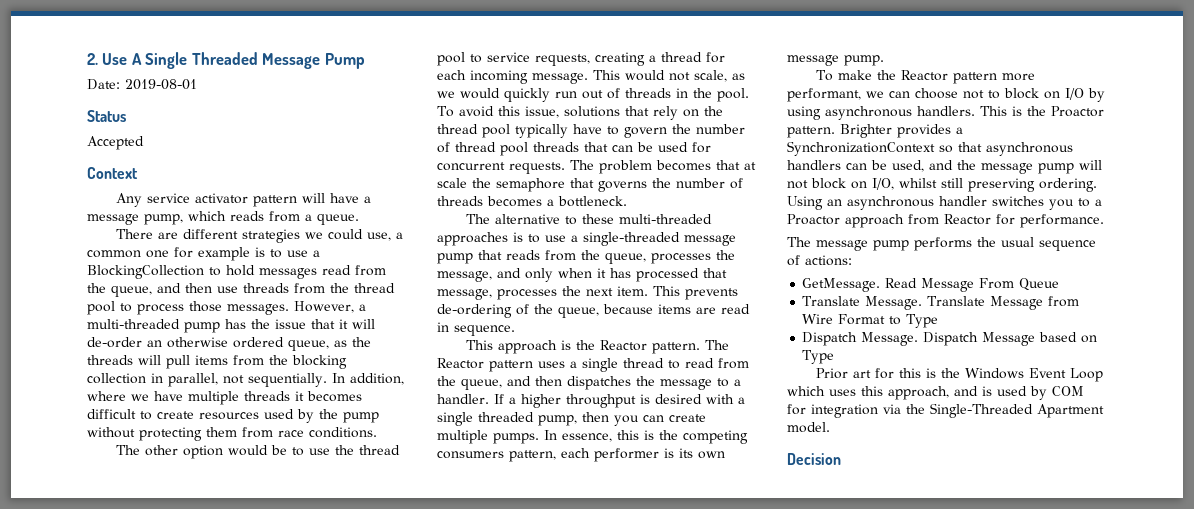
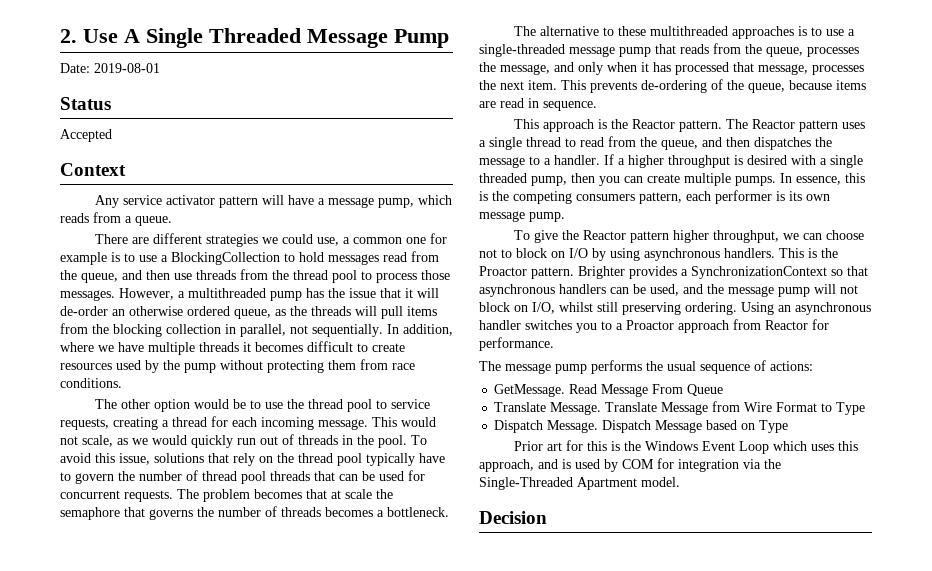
- However, a multi-threaded pump has the issue that it will de-order an otherwise ordered queue, as the threads will pull items from the blocking collection in parallel, not sequentially.
+ However, a multithreaded pump has the issue that it will de-order an otherwise ordered queue, as the threads will pull items from the blocking collection in parallel, not sequentially.
- The alternative to these multi-threaded approaches is to use a single-threaded message pump that reads from the queue, processes the message, and only when it has processed that message, processes the next item.
+ The alternative to these multithreaded approaches is to use a single-threaded message pump that reads from the queue, processes the message, and only when it has processed that message, processes the next item.
- To make the Reactor pattern more performant, we can choose not to block on I/O by using asynchronous handlers.
+ To give the Reactor pattern higher throughput, we can choose not to block on I/O by using asynchronous handlers.

